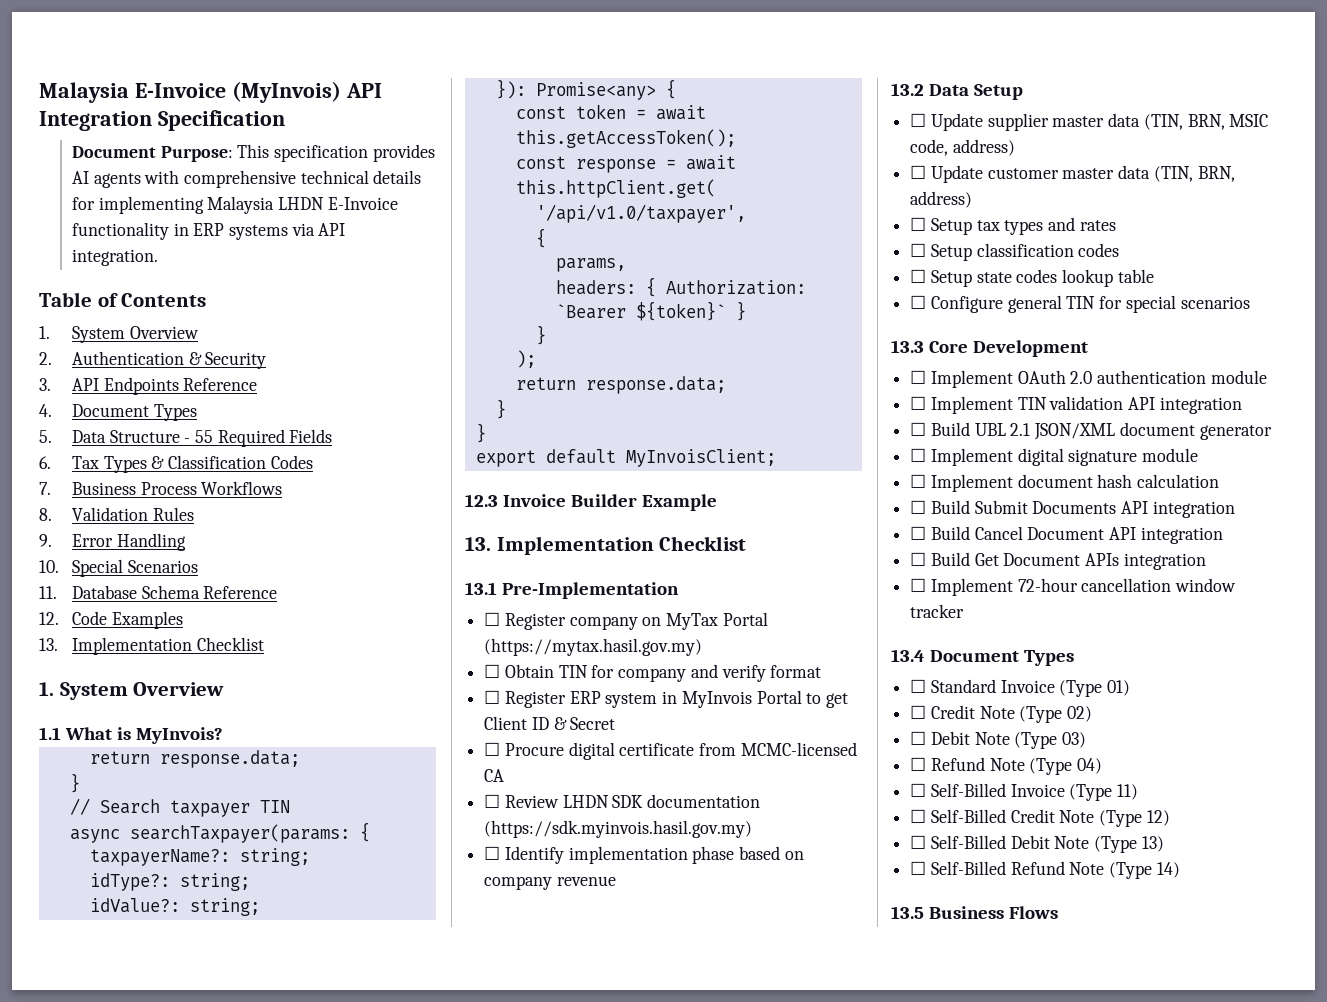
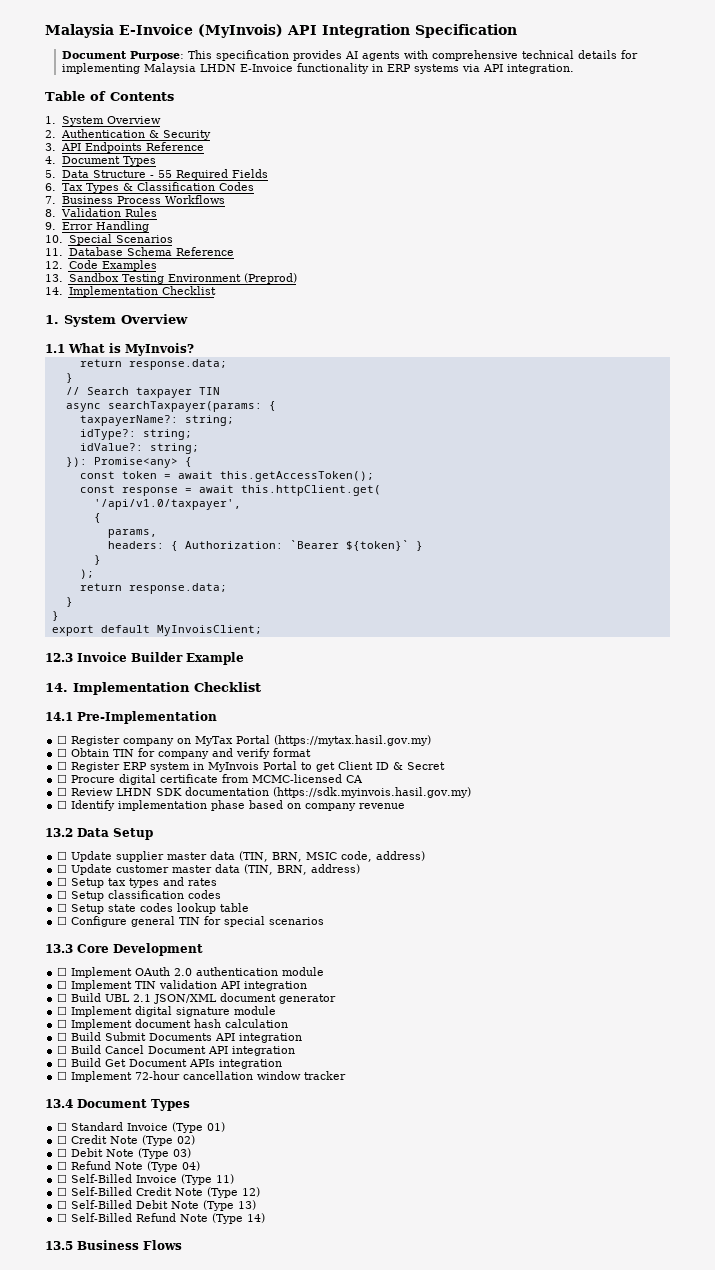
  12. Code Examples
- 13. Implementation Checklist
+ 13. Sandbox Testing Environment (Preprod)
+ 14. Implementation Checklist
  12.3 Invoice Builder Example
- 13. Implementation Checklist
- 13.1 Pre-Implementation
+ 14. Implementation Checklist
+ 14.1 Pre-Implementation

